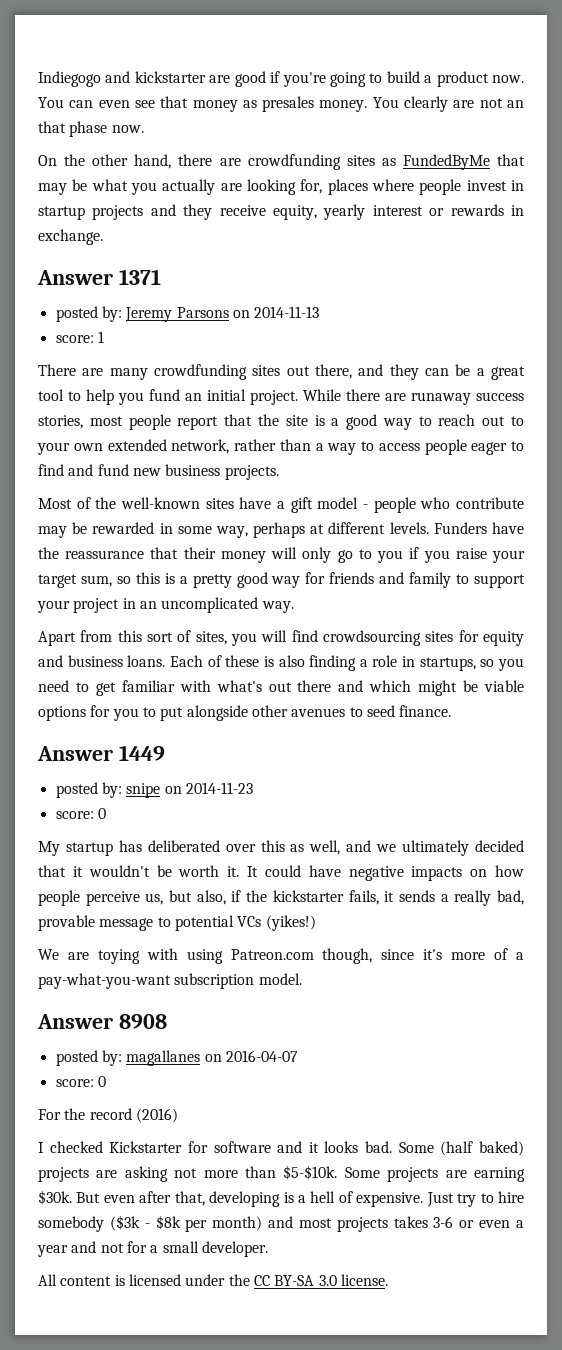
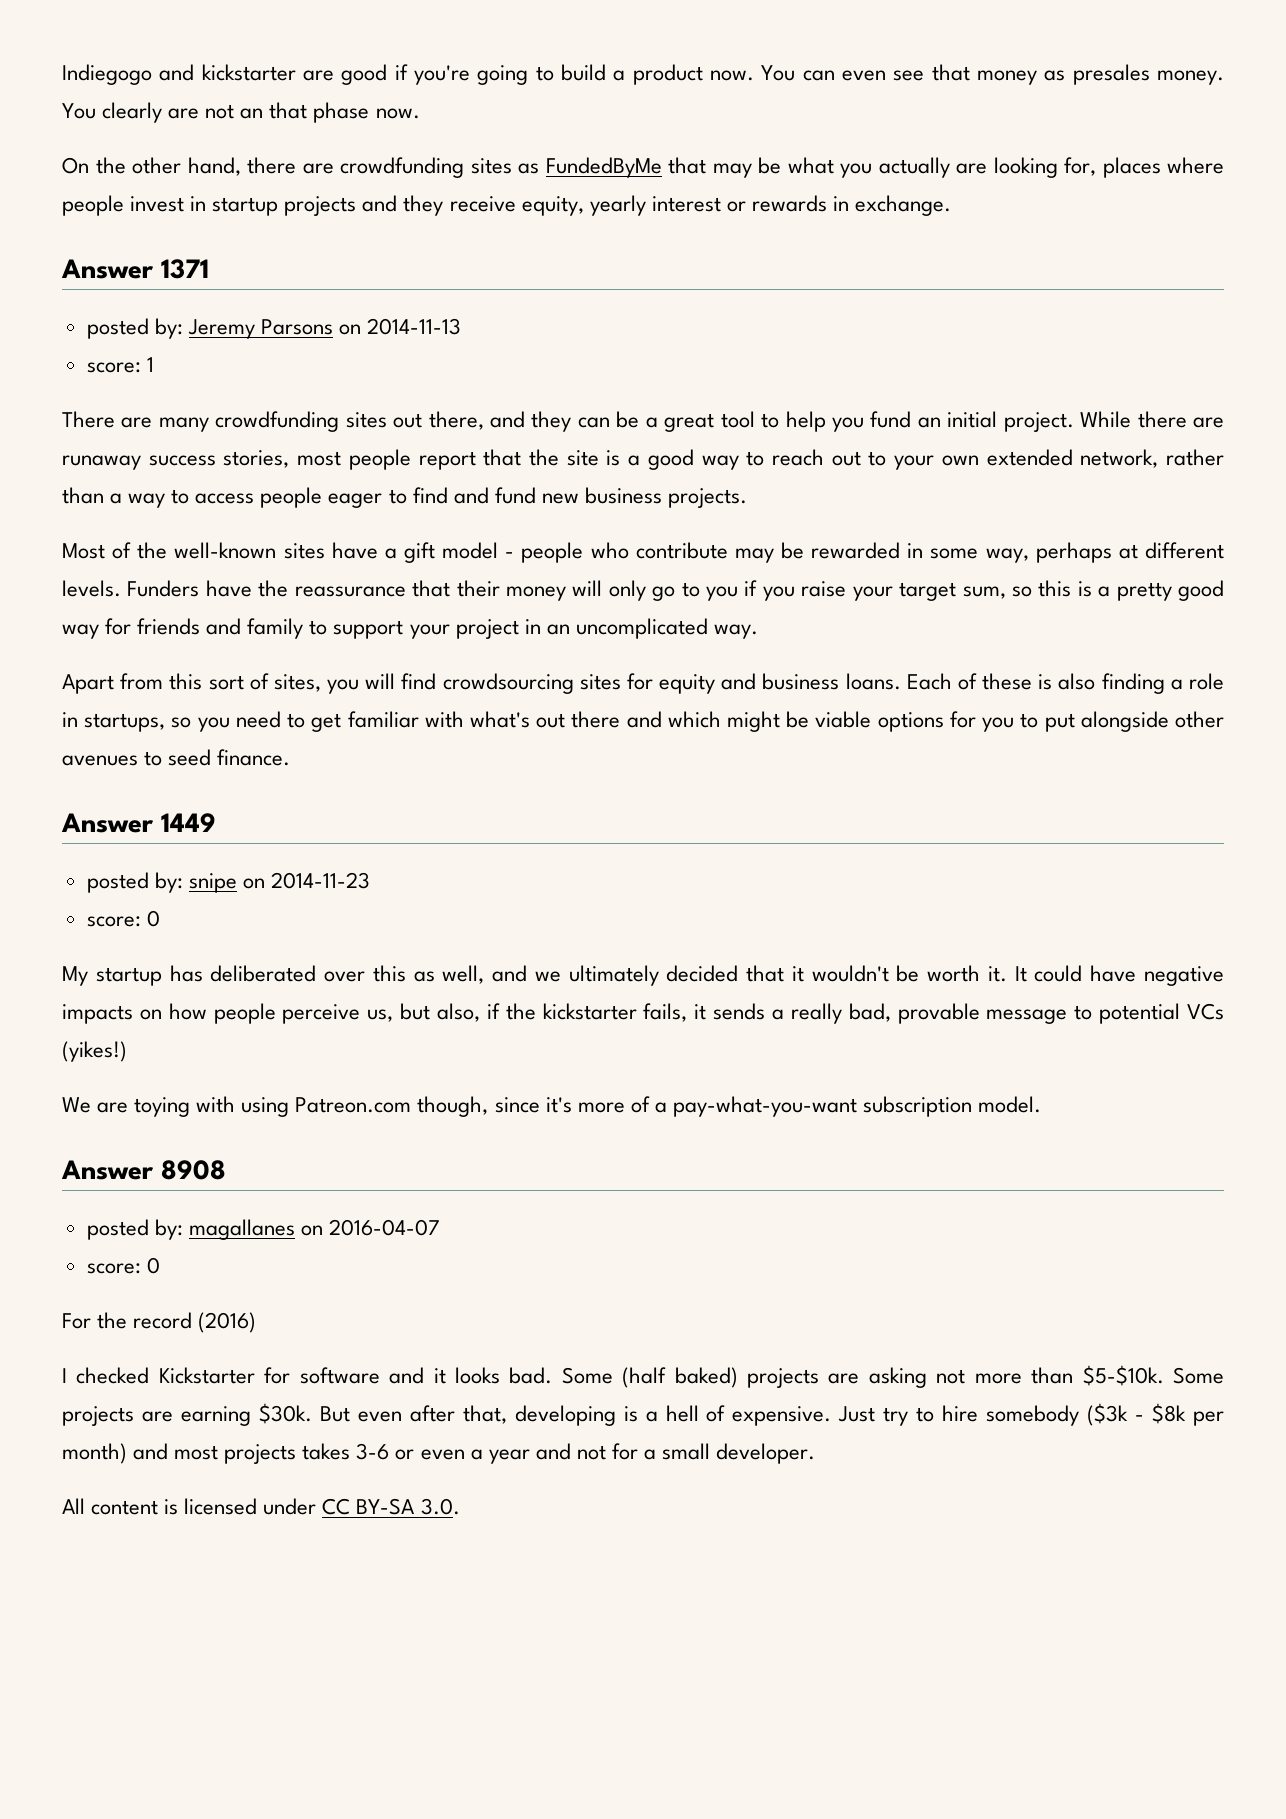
- All content is licensed under the CC BY-SA 3.0 license.
+ All content is licensed under CC BY-SA 3.0.

